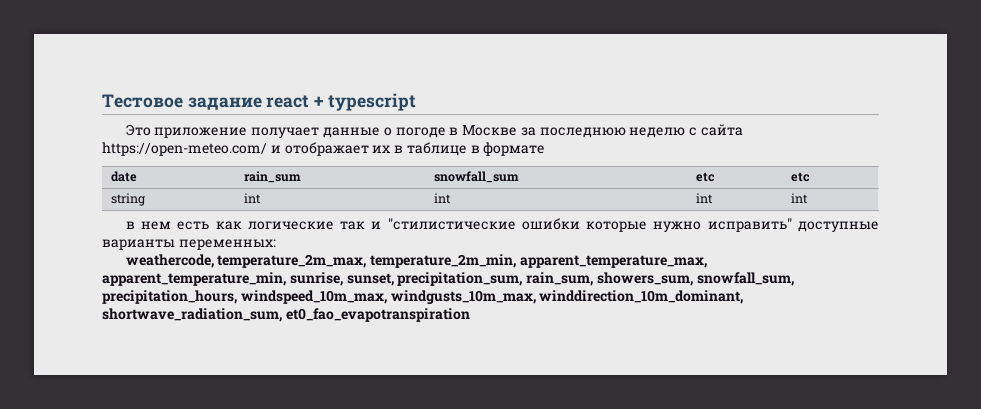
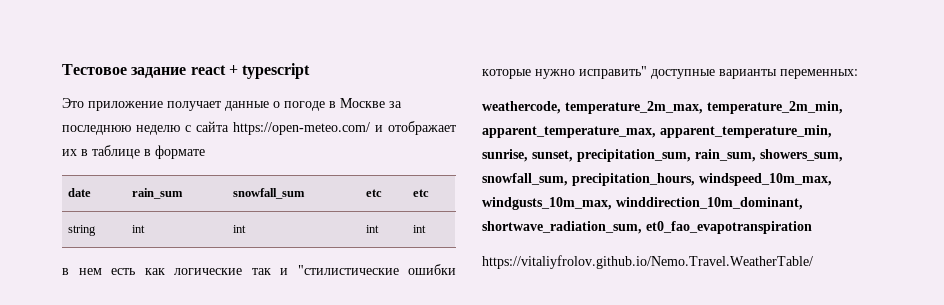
+ https://vitaliyfrolov.github.io/Nemo.Travel.WeatherTable/

